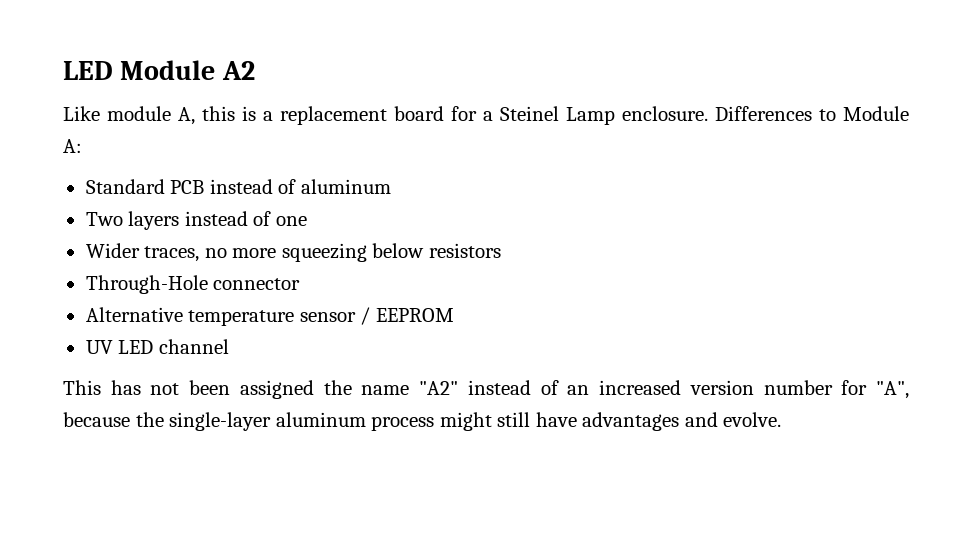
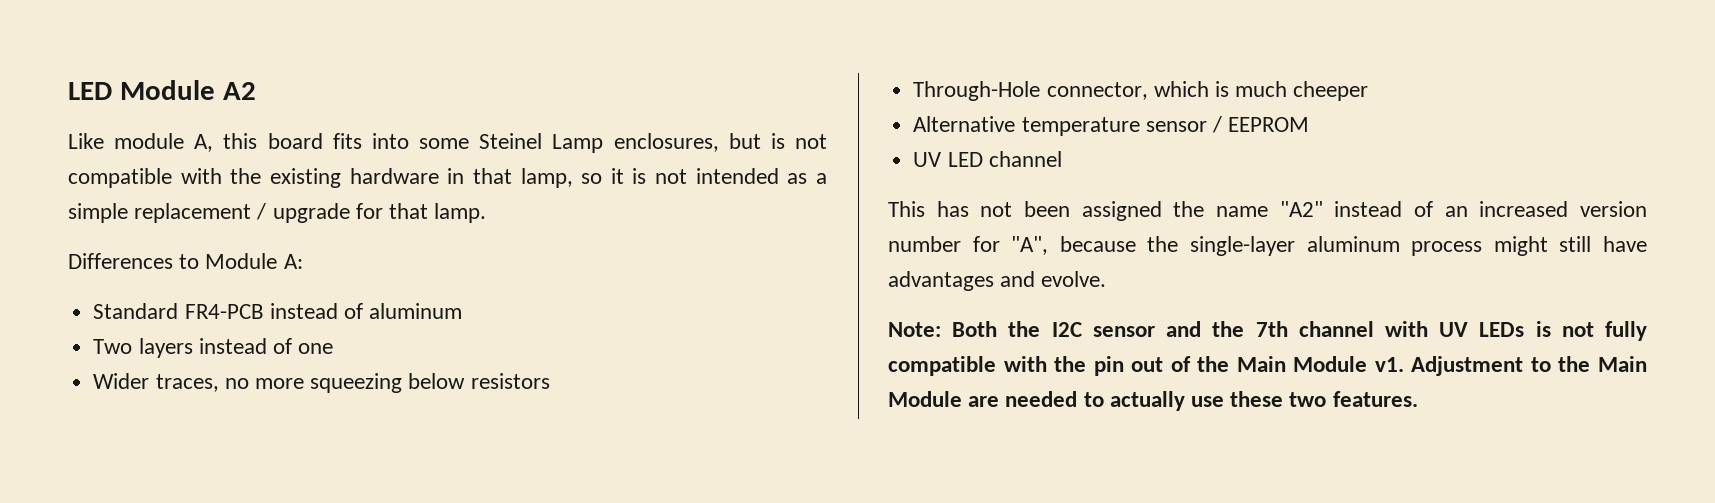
- Like module A, this is a replacement board for a Steinel Lamp enclosure. Differences to Module A:
+ Like module A, this board fits into some Steinel Lamp enclosures, but is not compatible with the existing hardware in that lamp, so it is not intended as a simple replacement / upgrade for that lamp.
+ Differences to Module A:
- Standard PCB instead of aluminum
+ Standard FR4-PCB instead of aluminum
- Through-Hole connector
+ Through-Hole connector, which is much cheeper
+ Note: Both the I2C sensor and the 7th channel with UV LEDs is not fully compatible with the pin out of the Main Module v1. Adjustment to the Main Module are needed to actually use these two features.

